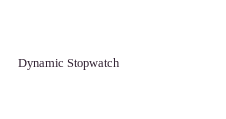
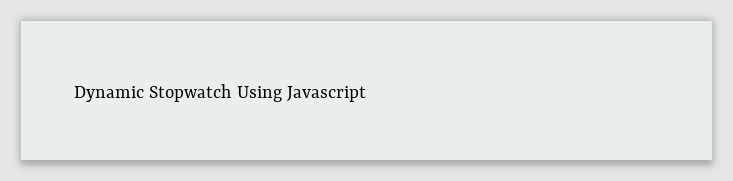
- Dynamic Stopwatch
+ Dynamic Stopwatch Using Javascript

